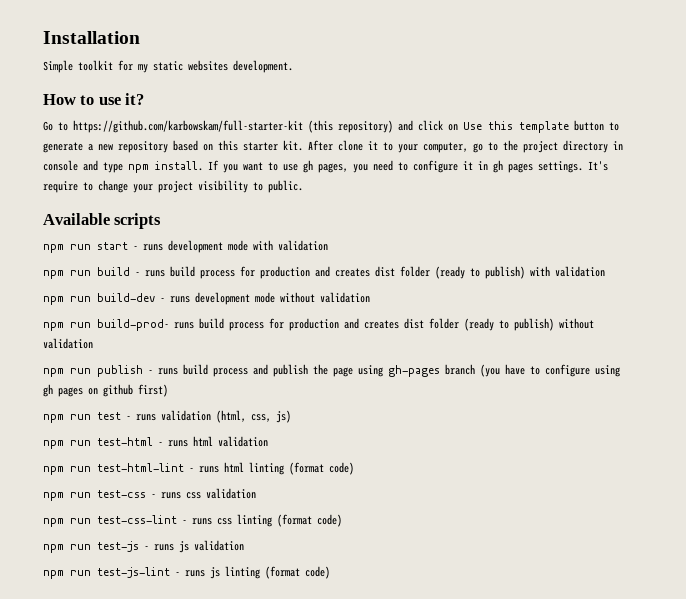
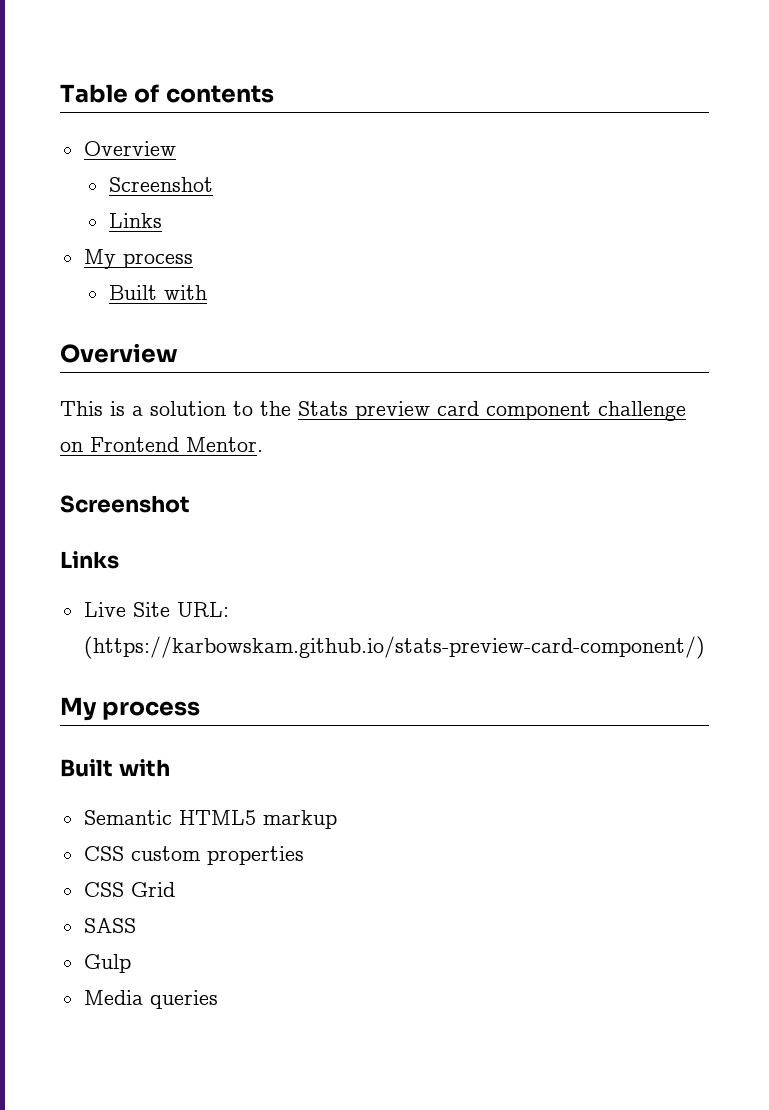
- Installation
- Simple toolkit for my static websites development.
- How to use it?
- Go to https://github.com/karbowskam/full-starter-kit (this repository) and click on Use this template button to generate a new repository based on this starter kit. After clone it to your computer, go to the project directory in console and type npm install. If you want to use gh pages, you need to configure it in gh pages settings. It's require to change your project visibility to public.
- Available scripts
- npm run start - runs development mode with validation
- npm run build - runs build process for production and creates dist folder (ready to publish) with validation
- npm run build-dev - runs development mode without validation
- npm run build-prod- runs build process for production and creates dist folder (ready to publish) without validation
- npm run publish - runs build process and publish the page using gh-pages branch (you have to configure using gh pages on github first)
- npm run test - runs validation (html, css, js)
- npm run test-html - runs html validation
- npm run test-html-lint - runs html linting (format code)
- npm run test-css - runs css validation
- npm run test-css-lint - runs css linting (format code)
- npm run test-js - runs js validation
- npm run test-js-lint - runs js linting (format code)
+ Table of contents
+ Overview
+ Screenshot
+ Links
+ My process
+ Built with
+ Overview
+ This is a solution to the Stats preview card component challenge on Frontend Mentor.
+ Screenshot
+ Links
+ Live Site URL: (https://karbowskam.github.io/stats-preview-card-component/)
+ My process
+ Built with
+ Semantic HTML5 markup
+ CSS custom properties
+ CSS Grid
+ SASS
+ Gulp
+ Media queries

